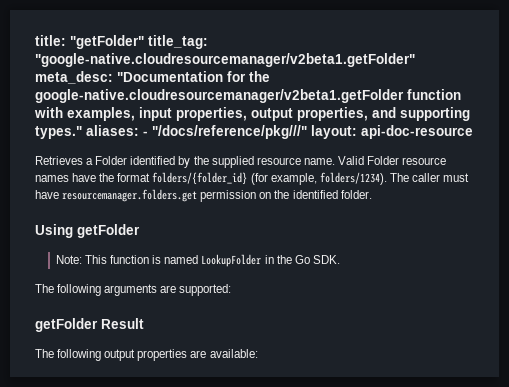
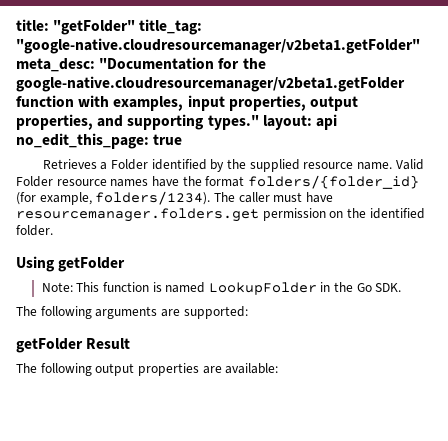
- title: "getFolder" title_tag: "google-native.cloudresourcemanager/v2beta1.getFolder" meta_desc: "Documentation for the google-native.cloudresourcemanager/v2beta1.getFolder function with examples, input properties, output properties, and supporting types." aliases: - "/docs/reference/pkg///" layout: api-doc-resource
+ title: "getFolder" title_tag: "google-native.cloudresourcemanager/v2beta1.getFolder" meta_desc: "Documentation for the google-native.cloudresourcemanager/v2beta1.getFolder function with examples, input properties, output properties, and supporting types." layout: api no_edit_this_page: true

